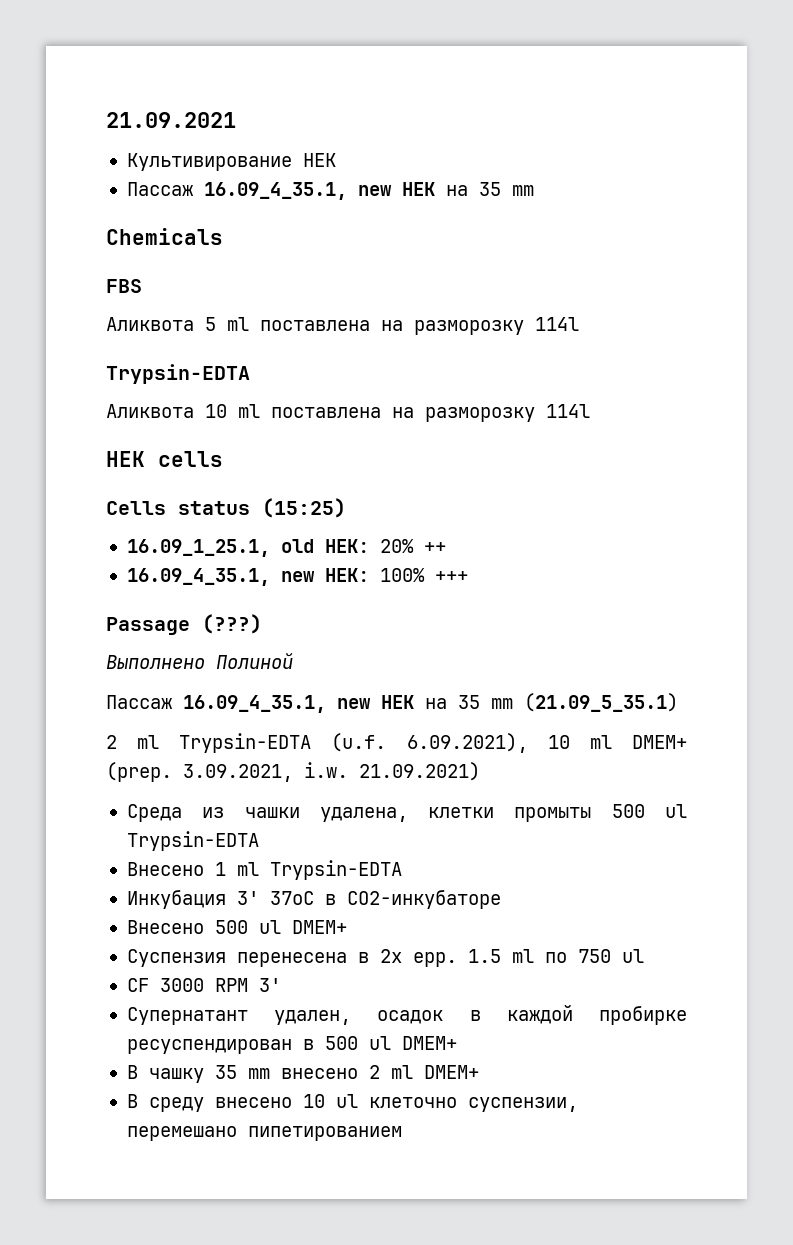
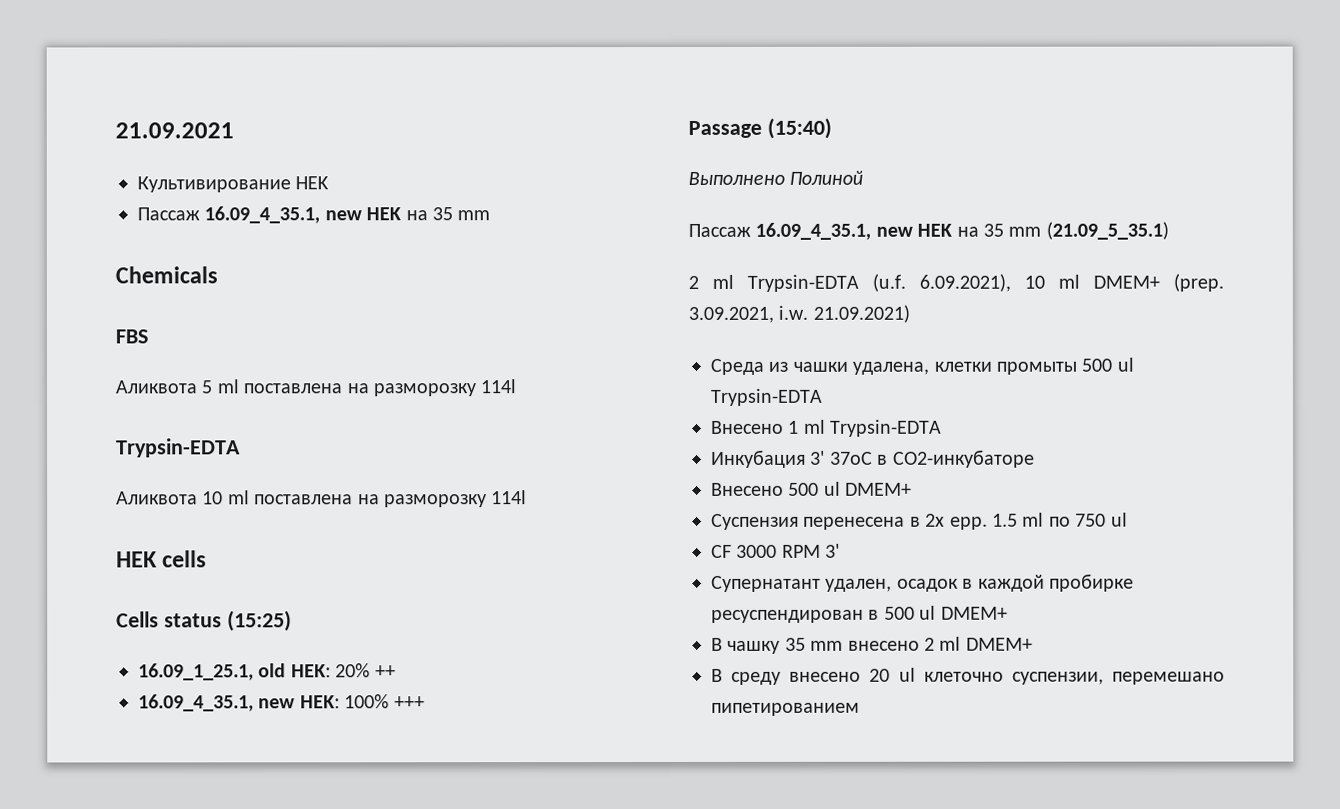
- Passage (???)
+ Passage (15:40)
- В среду внесено 10 ul клеточно суспензии, перемешано пипетированием
+ В среду внесено 20 ul клеточно суспензии, перемешано пипетированием

